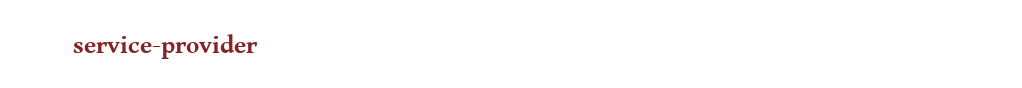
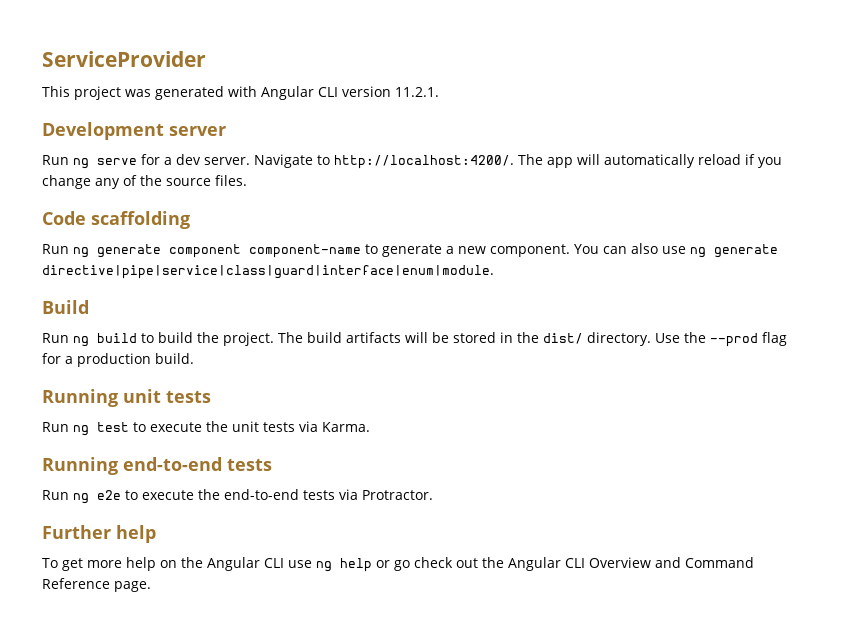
- service-provider
+ ServiceProvider
+ This project was generated with Angular CLI version 11.2.1.
+ Development server
+ Run ng serve for a dev server. Navigate to http://localhost:4200/. The app will automatically reload if you change any of the source files.
+ Code scaffolding
+ Run ng generate component component-name to generate a new component. You can also use ng generate directive|pipe|service|class|guard|interface|enum|module.
+ Build
+ Run ng build to build the project. The build artifacts will be stored in the dist/ directory. Use the --prod flag for a production build.
+ Running unit tests
+ Run ng test to execute the unit tests via Karma.
+ Running end-to-end tests
+ Run ng e2e to execute the end-to-end tests via Protractor.
+ Further help
+ To get more help on the Angular CLI use ng help or go check out the Angular CLI Overview and Command Reference page.

